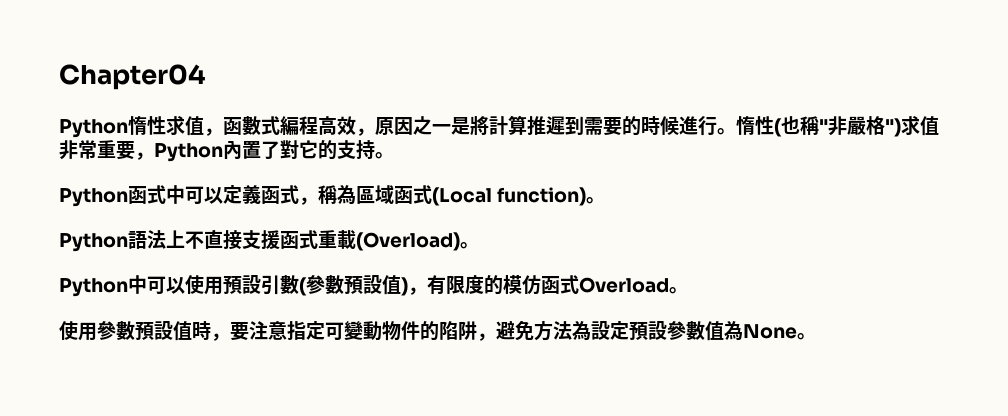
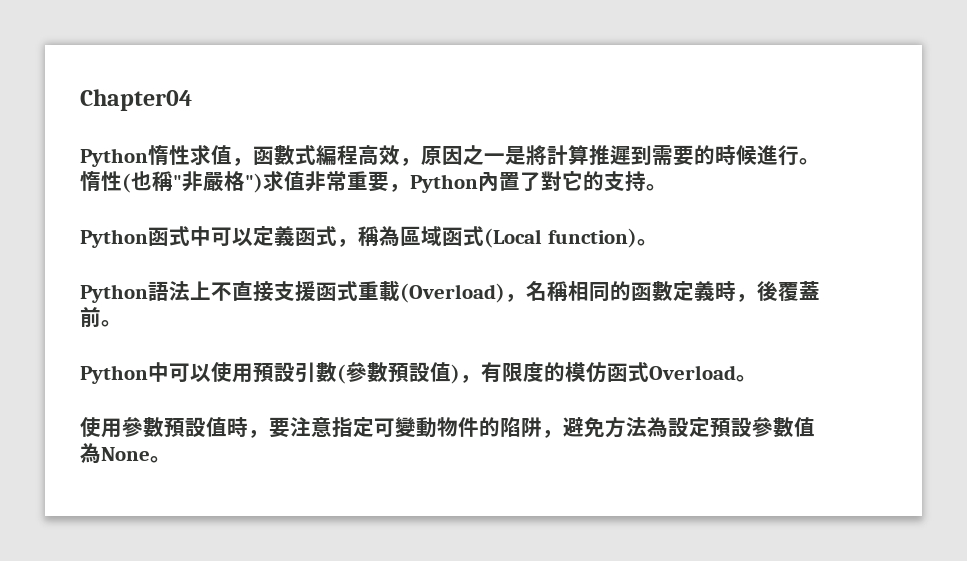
- Python語法上不直接支援函式重載(Overload)。
+ Python語法上不直接支援函式重載(Overload)，名稱相同的函數定義時，後覆蓋前。

